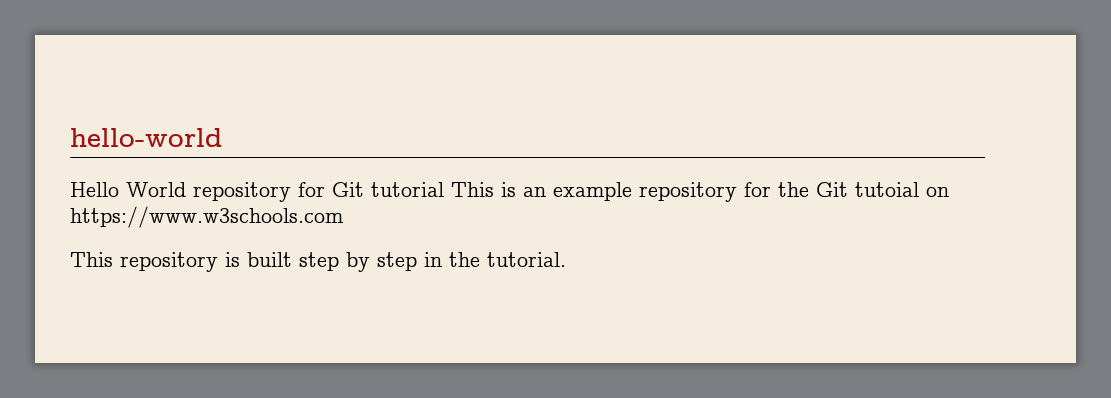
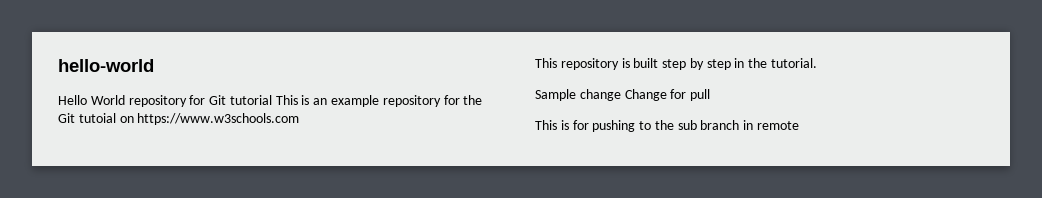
+ Sample change Change for pull
+ This is for pushing to the sub branch in remote

